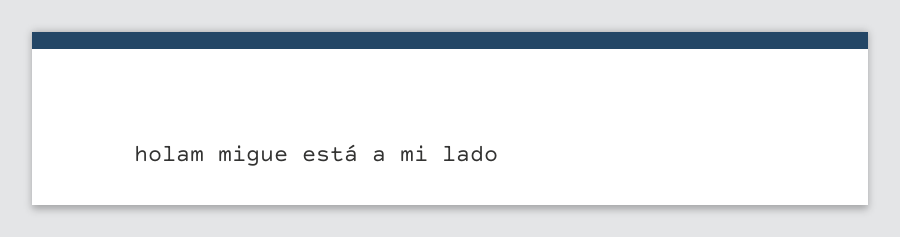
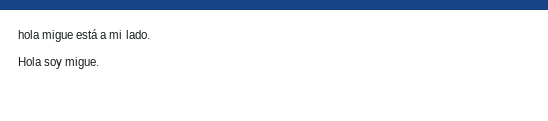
- holam migue está a mi lado
+ hola migue está a mi lado.
+ Hola soy migue.

